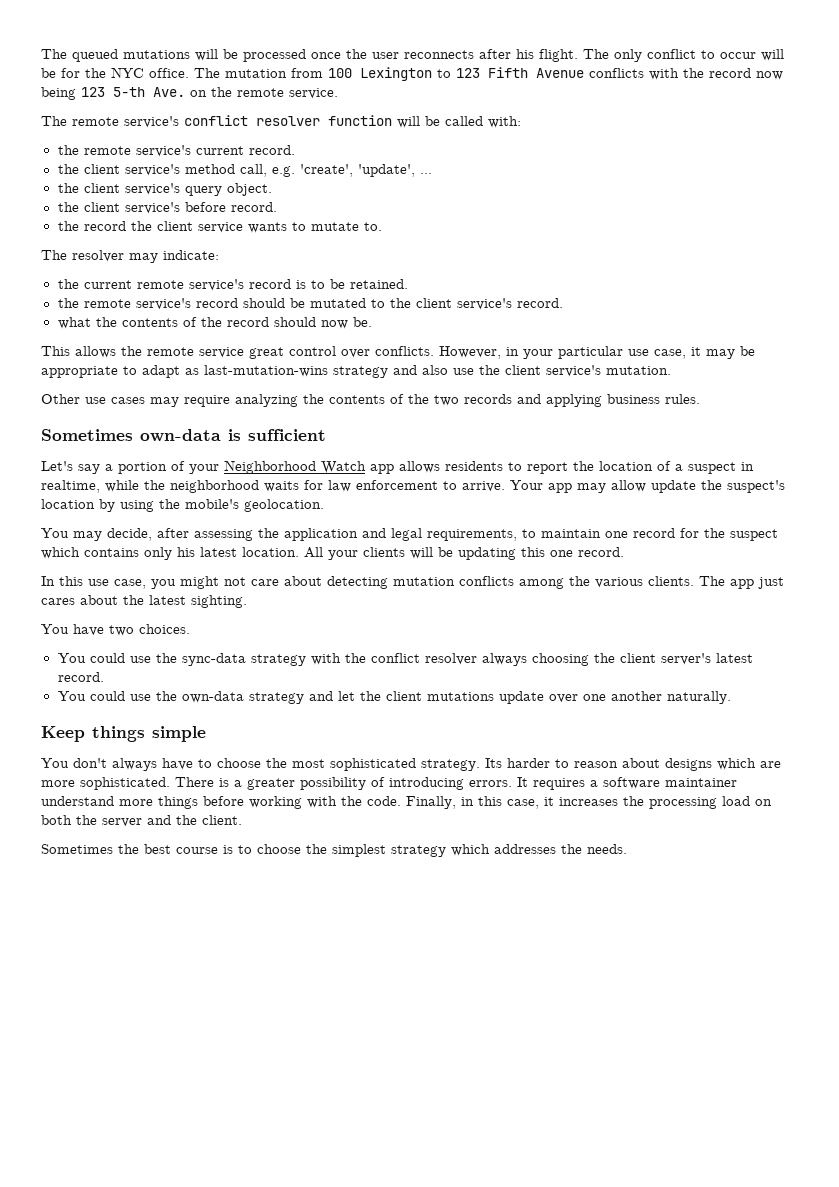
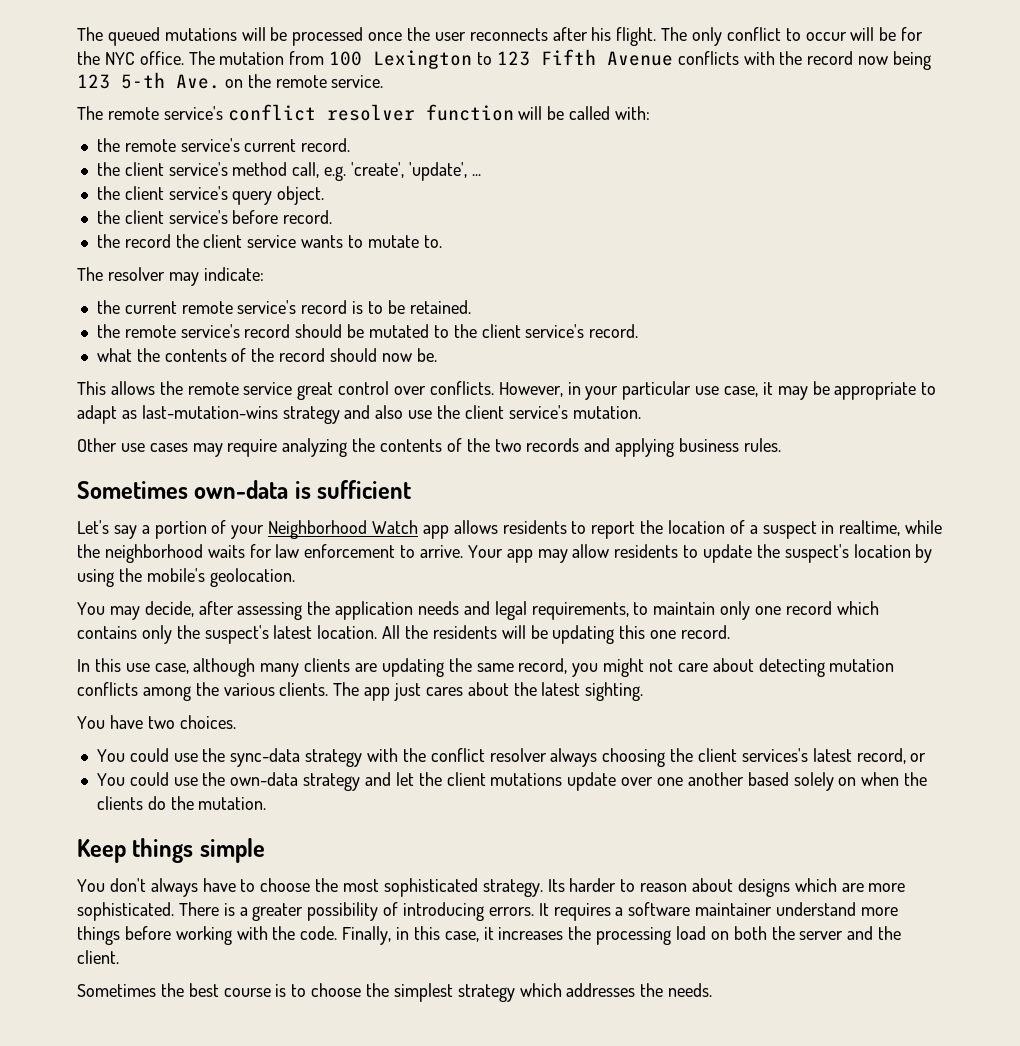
- Your app may allow update the suspect's location by using the mobile's geolocation.
+ Your app may allow residents to update the suspect's location by using the mobile's geolocation.
- You may decide, after assessing the application and legal requirements, to maintain one record for the suspect which contains only his latest location.
+ You may decide, after assessing the application needs and legal requirements, to maintain only one record which contains only the suspect's latest location.
- All your clients will be updating this one record.
+ All the residents will be updating this one record.
- In this use case, you might not care about detecting mutation conflicts among the various clients.
+ In this use case, although many clients are updating the same record, you might not care about detecting mutation conflicts among the various clients.
- You could use the sync-data strategy with the conflict resolver always choosing the client server's latest record.
+ You could use the sync-data strategy with the conflict resolver always choosing the client services's latest record, or
- You could use the own-data strategy and let the client mutations update over one another naturally.
+ You could use the own-data strategy and let the client mutations update over one another based solely on when the clients do the mutation.

